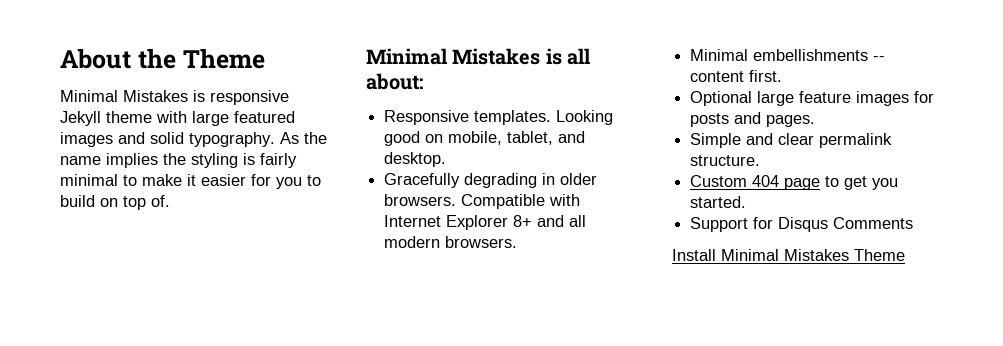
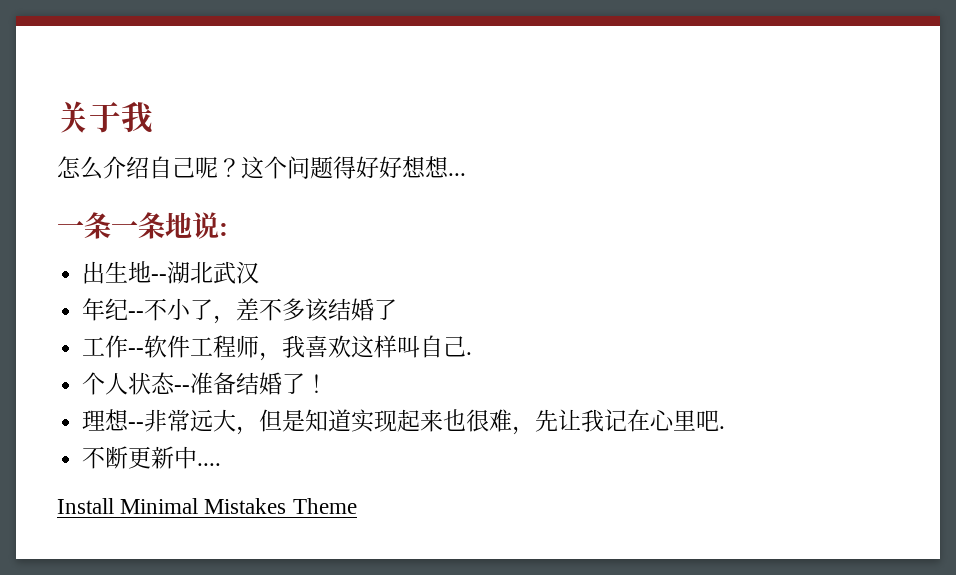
- About the Theme
- Minimal Mistakes is responsive Jekyll theme with large featured images and solid typography. As the name implies the styling is fairly minimal to make it easier for you to build on top of.
- Minimal Mistakes is all about:
- Responsive templates. Looking good on mobile, tablet, and desktop.
- Gracefully degrading in older browsers. Compatible with Internet Explorer 8+ and all modern browsers.
- Minimal embellishments -- content first.
- Optional large feature images for posts and pages.
- Simple and clear permalink structure.
- Custom 404 page to get you started.
- Support for Disqus Comments
+ 关于我
+ 怎么介绍自己呢？这个问题得好好想想...
+ 一条一条地说:
+ 出生地--湖北武汉
+ 年纪--不小了，差不多该结婚了
+ 工作--软件工程师，我喜欢这样叫自己.
+ 个人状态--准备结婚了！
+ 理想--非常远大，但是知道实现起来也很难，先让我记在心里吧.
+ 不断更新中....

